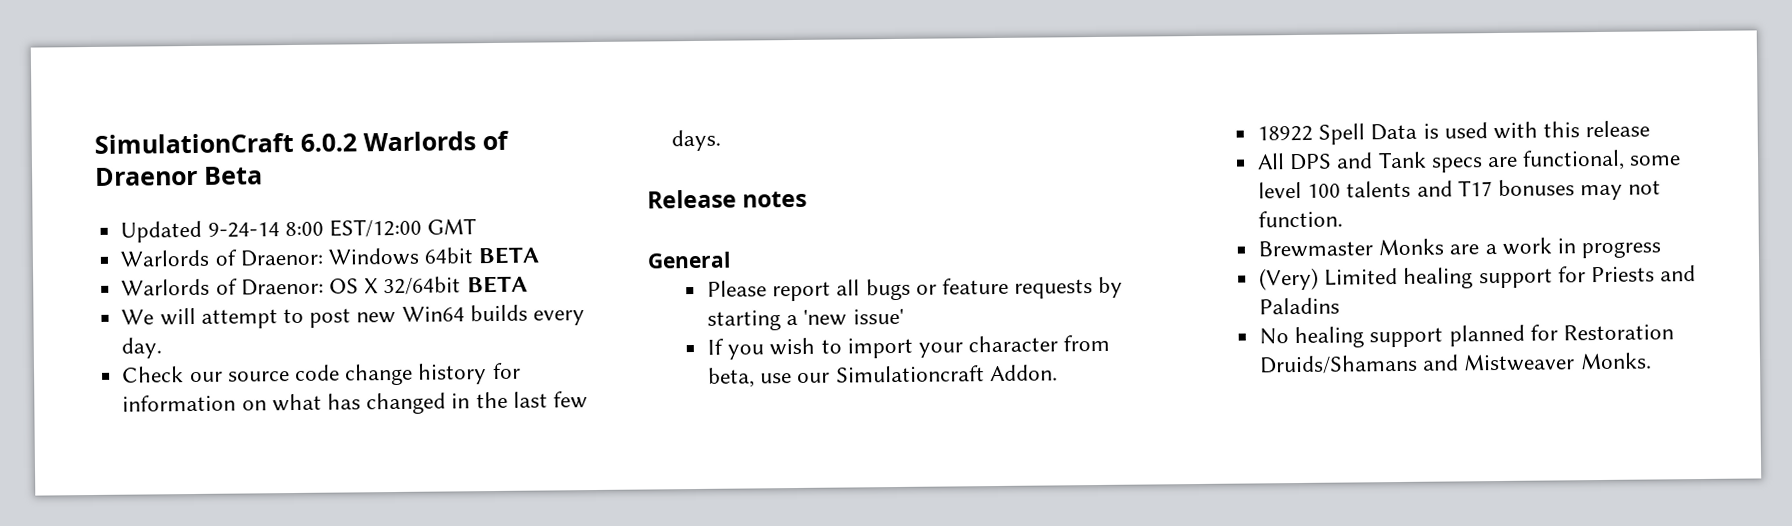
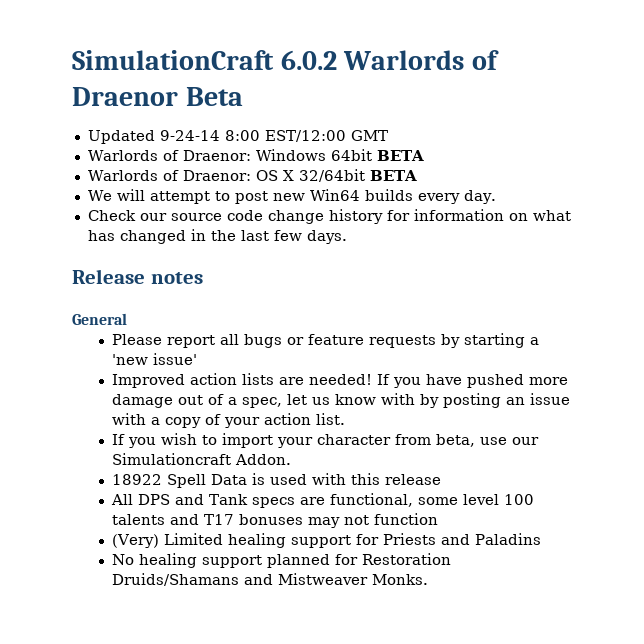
+ Improved action lists are needed! If you have pushed more damage out of a spec, let us know with by posting an issue with a copy of your action list.
- All DPS and Tank specs are functional, some level 100 talents and T17 bonuses may not function.
- Brewmaster Monks are a work in progress
+ All DPS and Tank specs are functional, some level 100 talents and T17 bonuses may not function

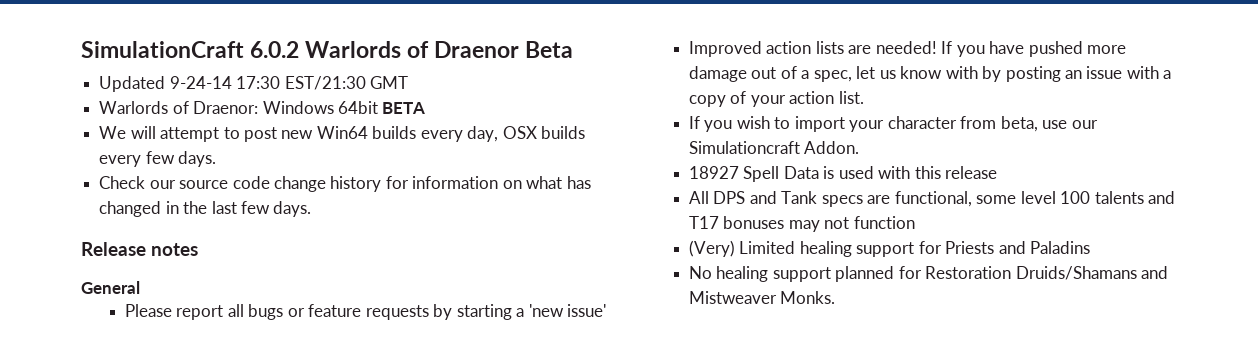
- Updated 9-24-14 8:00 EST/12:00 GMT
+ Updated 9-24-14 17:30 EST/21:30 GMT
- Warlords of Draenor: OS X 32/64bit BETA
- We will attempt to post new Win64 builds every day.
+ We will attempt to post new Win64 builds every day, OSX builds every few days.
- 18922 Spell Data is used with this release
+ 18927 Spell Data is used with this release

